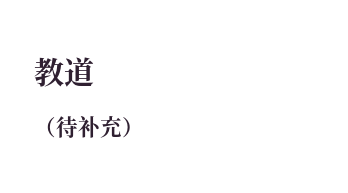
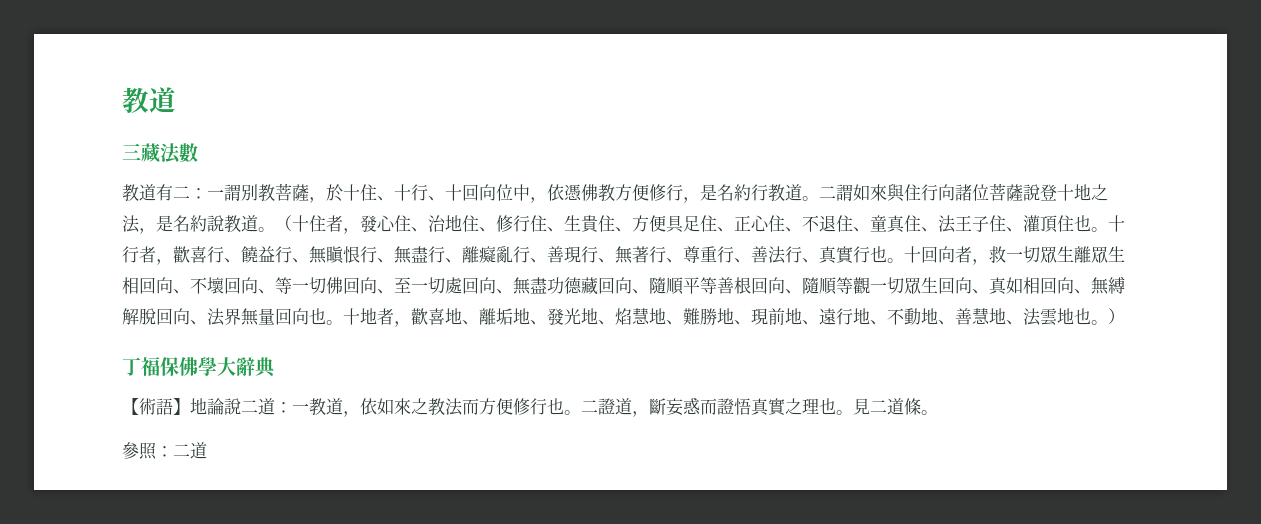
- （待补充）
+ 三藏法數
+ 教道有二：一謂別教菩薩，於十住、十行、十回向位中，依憑佛教方便修行，是名約行教道。二謂如來與住行向諸位菩薩說登十地之法，是名約說教道。（十住者，發心住、治地住、修行住、生貴住、方便具足住、正心住、不退住、童真住、法王子住、灌頂住也。十行者，歡喜行、饒益行、無瞋恨行、無盡行、離癡亂行、善現行、無著行、尊重行、善法行、真實行也。十回向者，救一切眾生離眾生相回向、不壞回向、等一切佛回向、至一切處回向、無盡功德藏回向、隨順平等善根回向、隨順等觀一切眾生回向、真如相回向、無縛解脫回向、法界無量回向也。十地者，歡喜地、離垢地、發光地、焰慧地、難勝地、現前地、遠行地、不動地、善慧地、法雲地也。）
+ 丁福保佛學大辭典
+ 【術語】地論說二道：一教道，依如來之教法而方便修行也。二證道，斷妄惑而證悟真實之理也。見二道條。
+ 參照：二道

